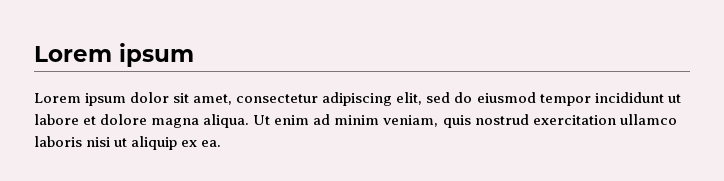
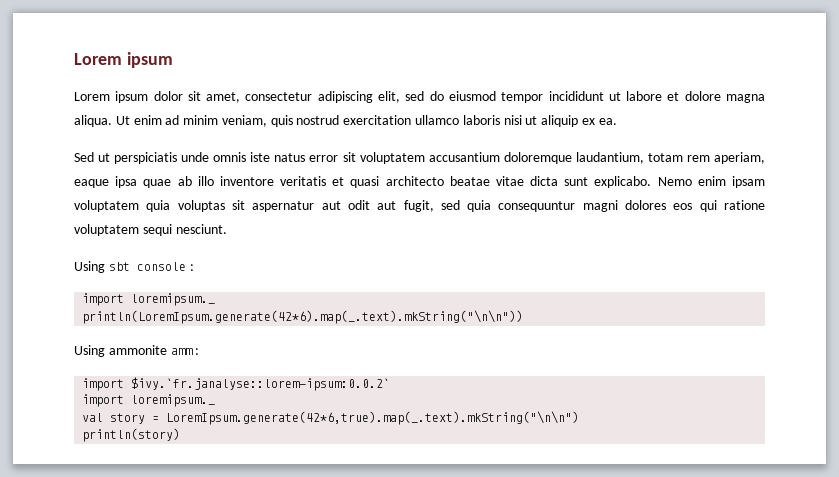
+ Sed ut perspiciatis unde omnis iste natus error sit voluptatem accusantium doloremque laudantium, totam rem aperiam, eaque ipsa quae ab illo inventore veritatis et quasi architecto beatae vitae dicta sunt explicabo. Nemo enim ipsam voluptatem quia voluptas sit aspernatur aut odit aut fugit, sed quia consequuntur magni dolores eos qui ratione voluptatem sequi nesciunt.
+ Using sbt console :
+ import loremipsum._
+ println(LoremIpsum.generate(42*6).map(_.text).mkString("\n\n"))
+ Using ammonite amm :
+ import $ivy.`fr.janalyse::lorem-ipsum:0.0.2`
+ import loremipsum._
+ val story = LoremIpsum.generate(42*6,true).map(_.text).mkString("\n\n")
+ println(story)

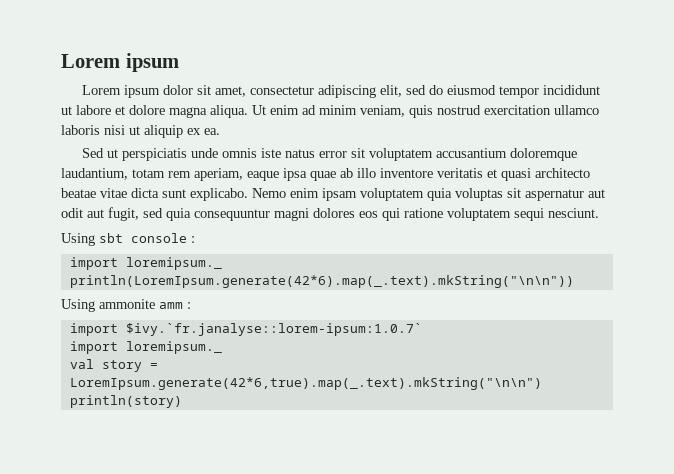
- import $ivy.`fr.janalyse::lorem-ipsum:0.0.2`
+ import $ivy.`fr.janalyse::lorem-ipsum:1.0.7`

